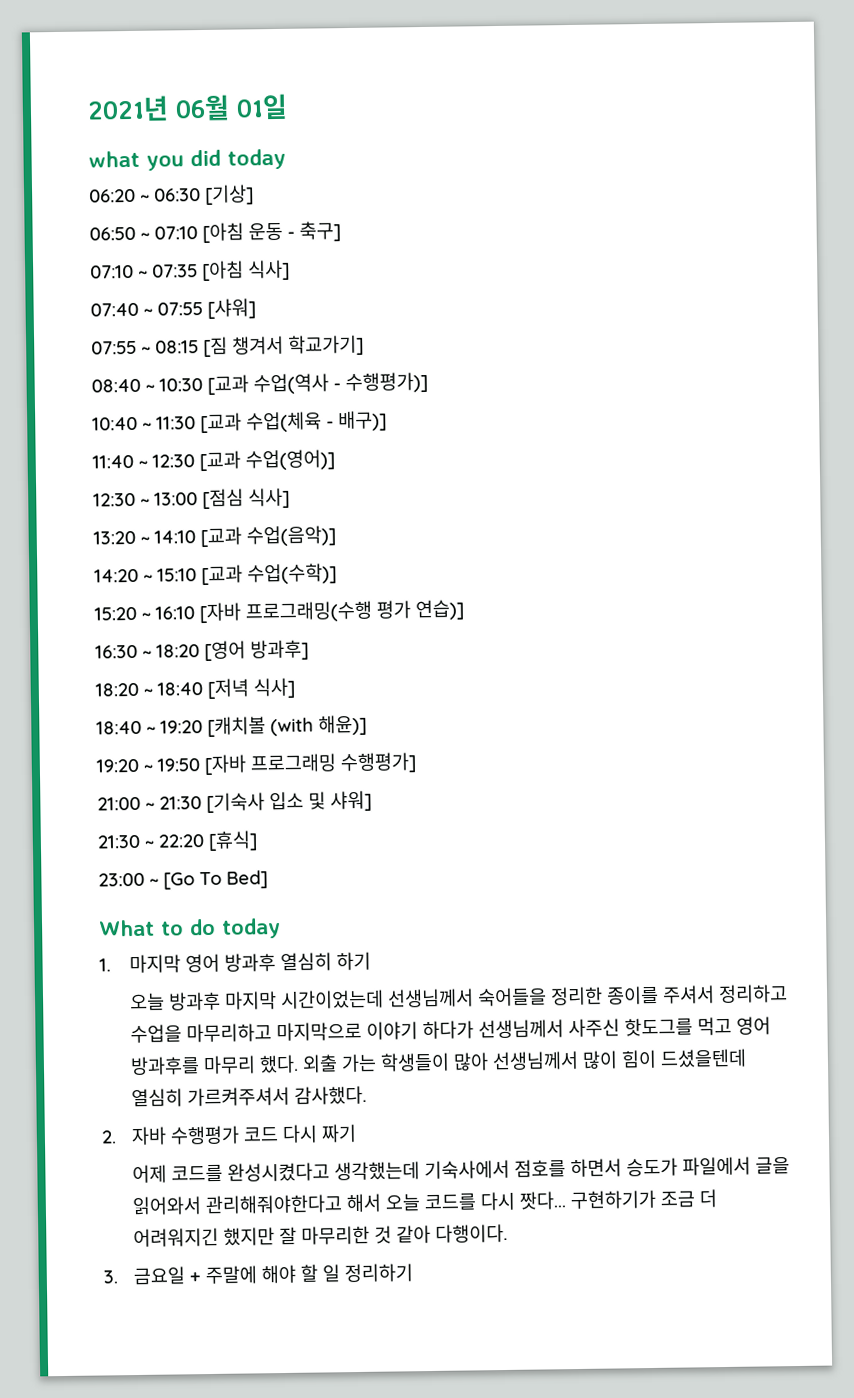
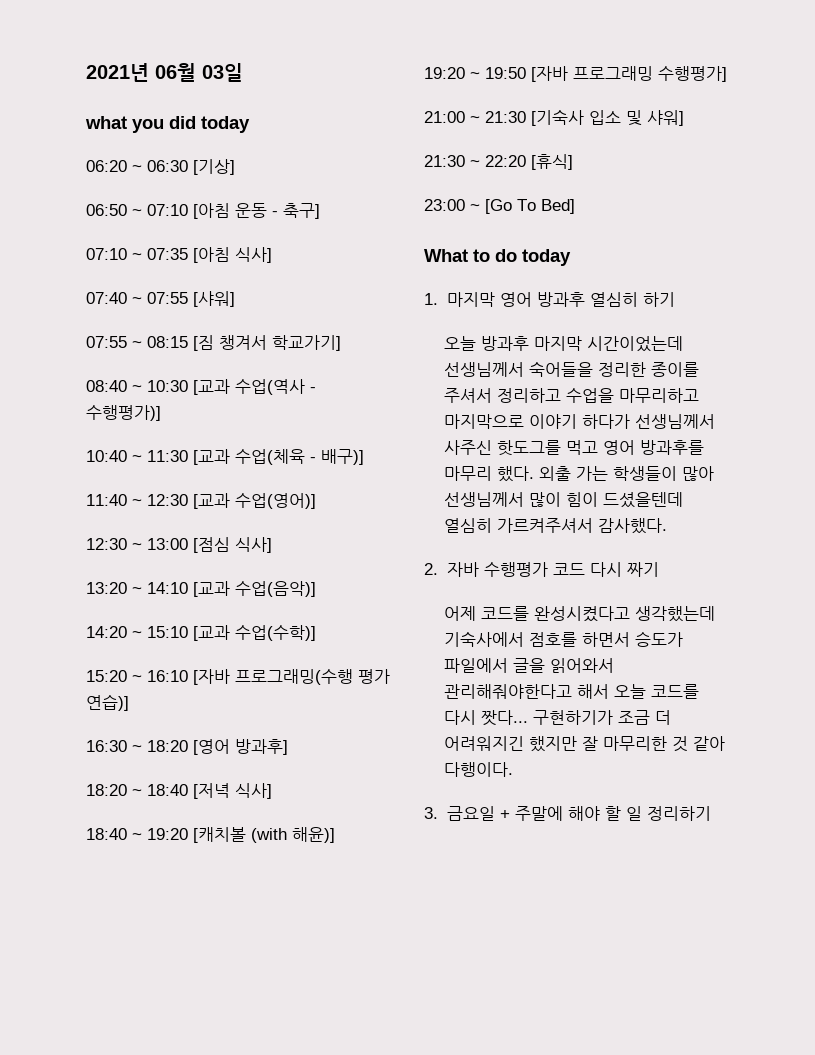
- 2021년 06월 01일
+ 2021년 06월 03일

